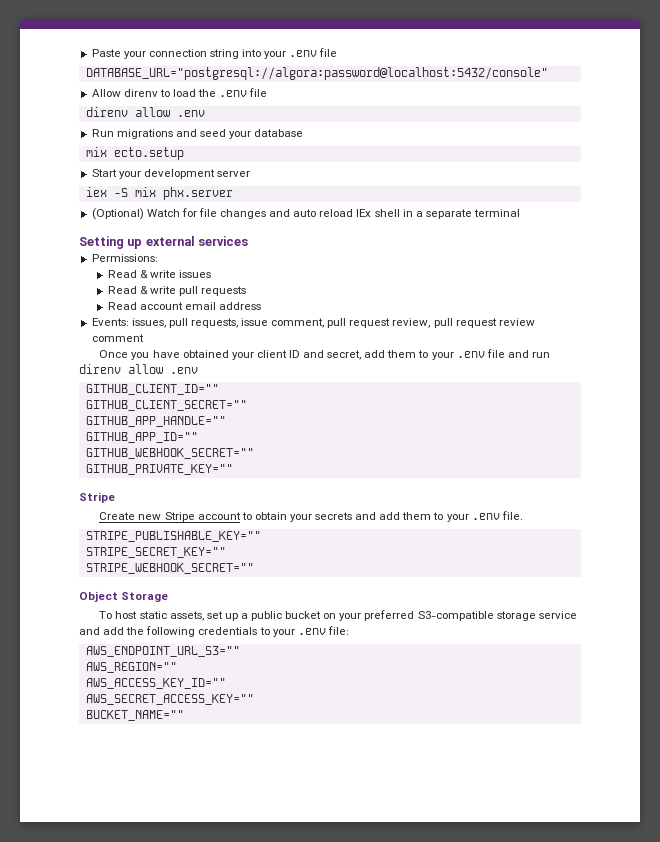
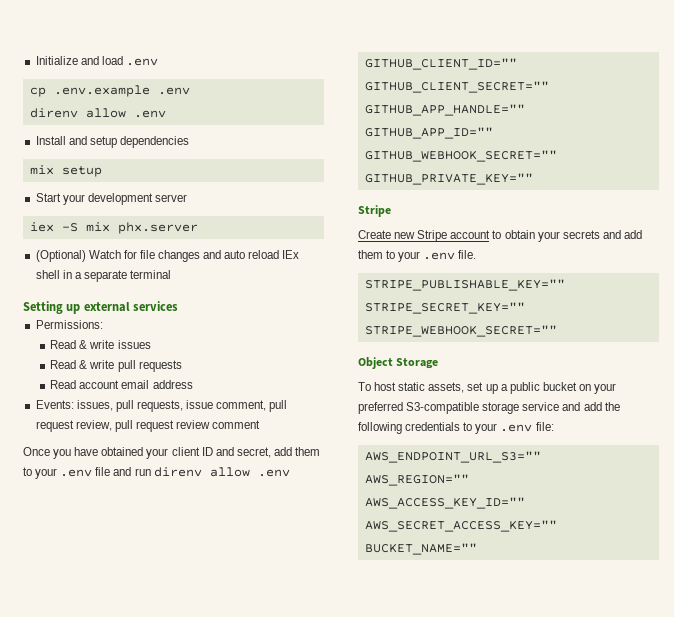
- Paste your connection string into your .env file
- DATABASE_URL="postgresql://algora:password@localhost:5432/console"
- Allow direnv to load the .env file
+ Initialize and load .env
+ cp .env.example .env
  direnv allow .env
- Run migrations and seed your database
- mix ecto.setup
+ Install and setup dependencies
+ mix setup

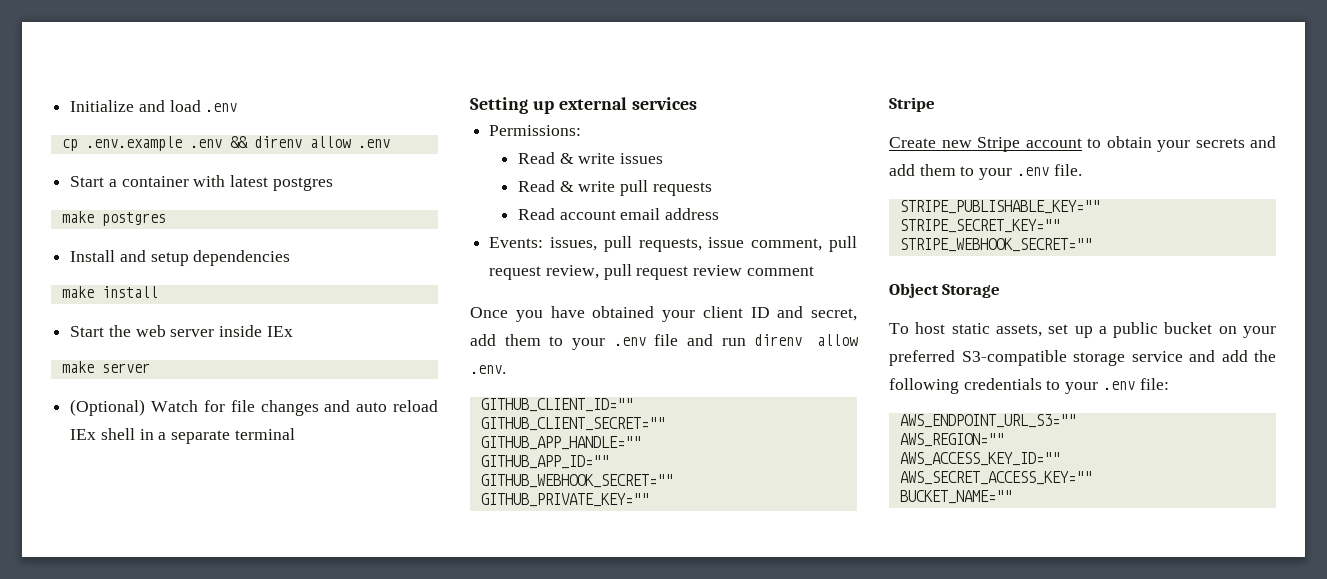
- cp .env.example .env
- direnv allow .env
+ cp .env.example .env && direnv allow .env
+ Start a container with latest postgres
+ make postgres
- mix setup
- Start your development server
- iex -S mix phx.server
+ make install
+ Start the web server inside IEx
+ make server
- Once you have obtained your client ID and secret, add them to your .env file and run direnv allow .env
+ Once you have obtained your client ID and secret, add them to your .env file and run direnv allow .env.

